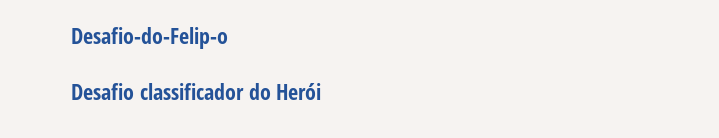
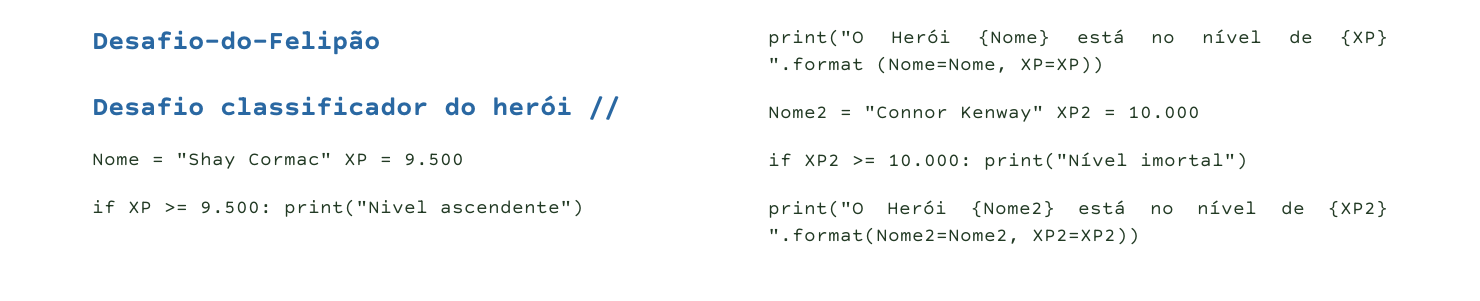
- Desafio-do-Felip-o
+ Desafio-do-Felipão
- Desafio classificador do Herói
+ Desafio classificador do herói //
+ Nome = "Shay Cormac" XP = 9.500
+ if XP >= 9.500: print("Nivel ascendente")
+ print("O Herói {Nome} está no nível de {XP} ".format (Nome=Nome, XP=XP))
+ Nome2 = "Connor Kenway" XP2 = 10.000
+ if XP2 >= 10.000: print("Nível imortal")
+ print("O Herói {Nome2} está no nível de {XP2} ".format(Nome2=Nome2, XP2=XP2))

